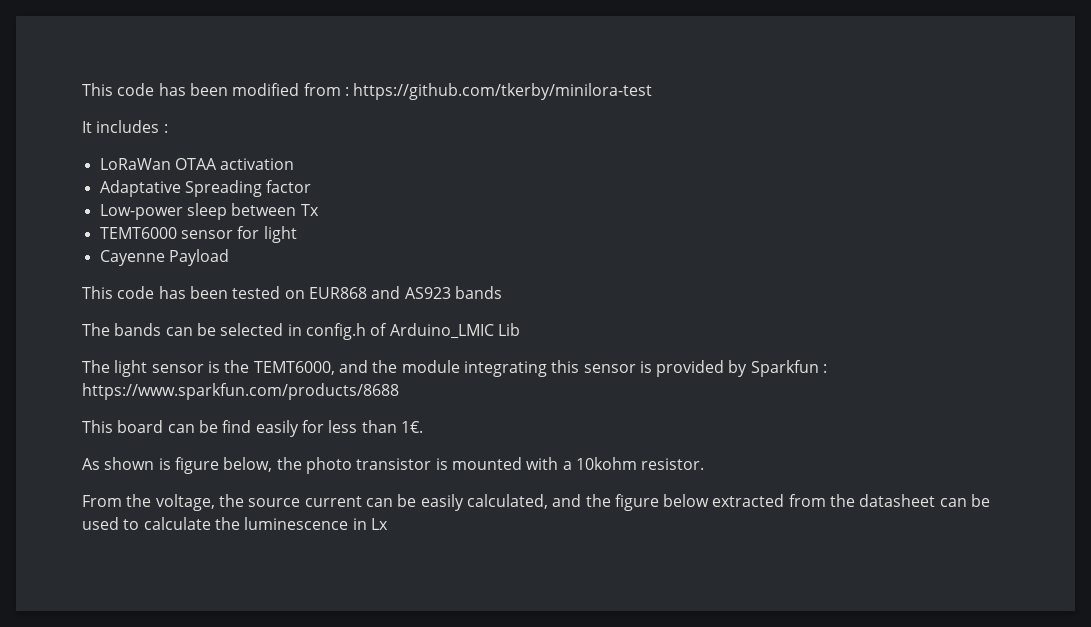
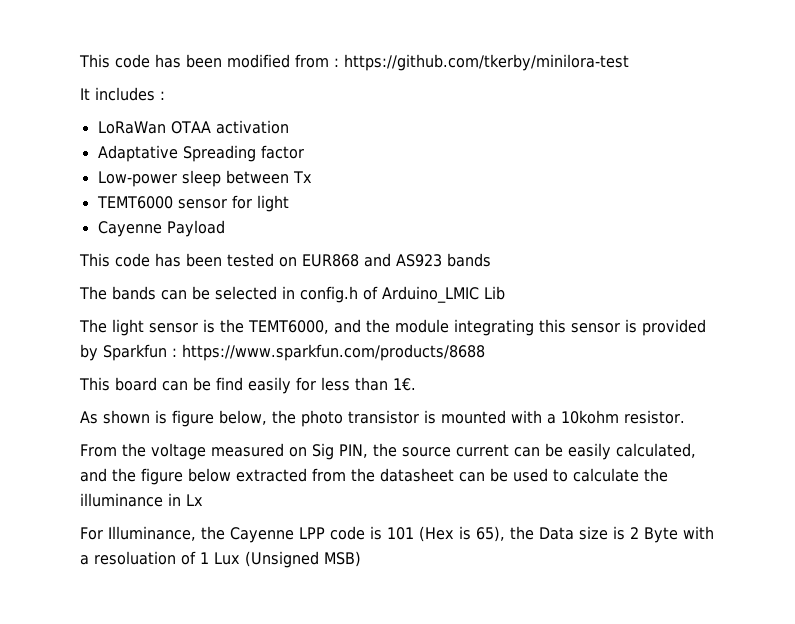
- From the voltage, the source current can be easily calculated, and the figure below extracted from the datasheet can be used to calculate the luminescence in Lx
+ From the voltage measured on Sig PIN, the source current can be easily calculated, and the figure below extracted from the datasheet can be used to calculate the illuminance in Lx
+ For Illuminance, the Cayenne LPP code is 101 (Hex is 65), the Data size is 2 Byte with a resoluation of 1 Lux (Unsigned MSB)

